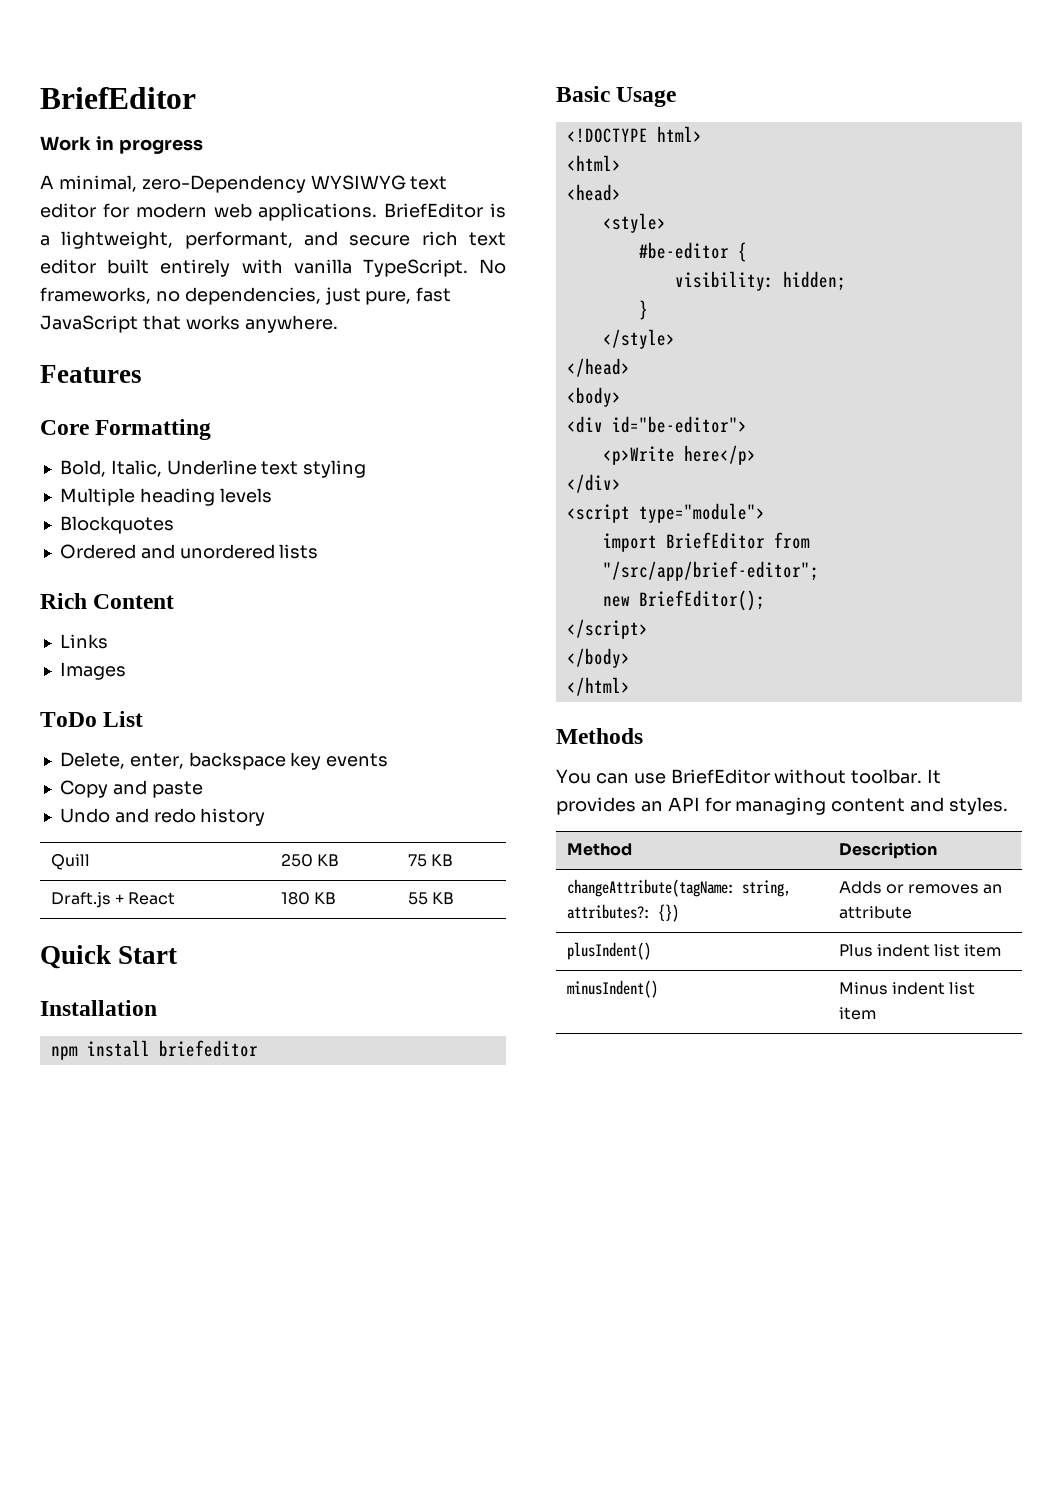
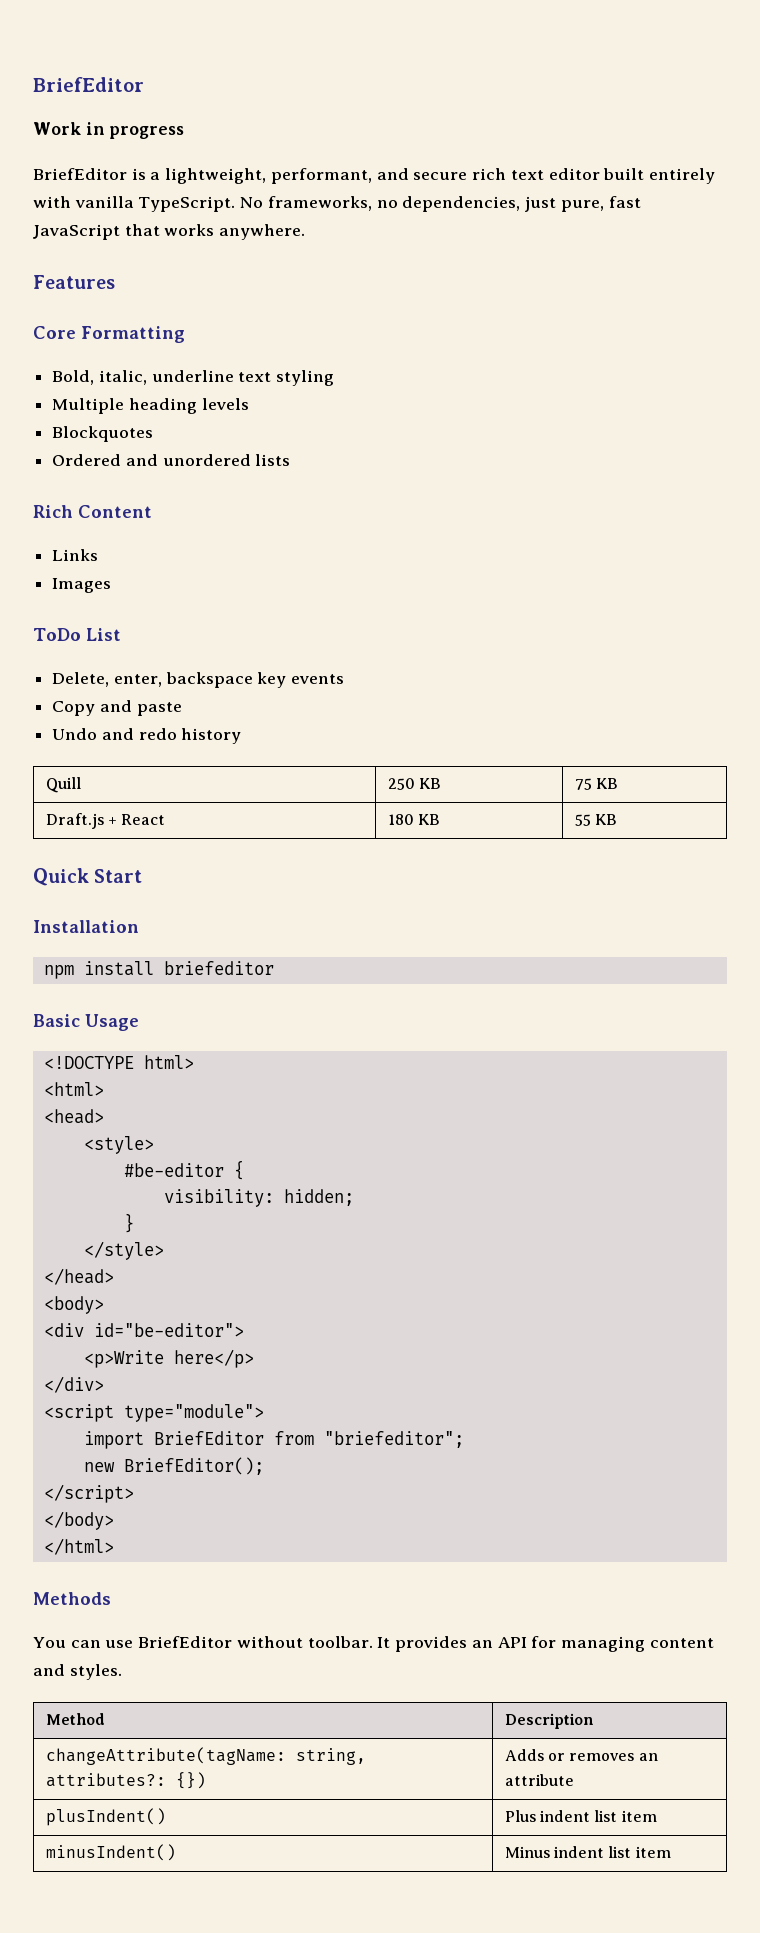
- A minimal, zero-Dependency WYSIWYG text editor for modern web applications.
- Bold, Italic, Underline text styling
+ Bold, italic, underline text styling
- import BriefEditor from "/src/app/brief-editor";
+ import BriefEditor from "briefeditor";

